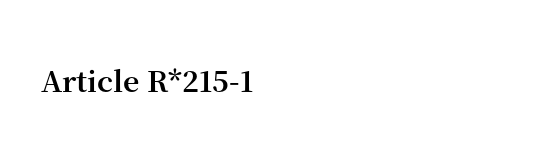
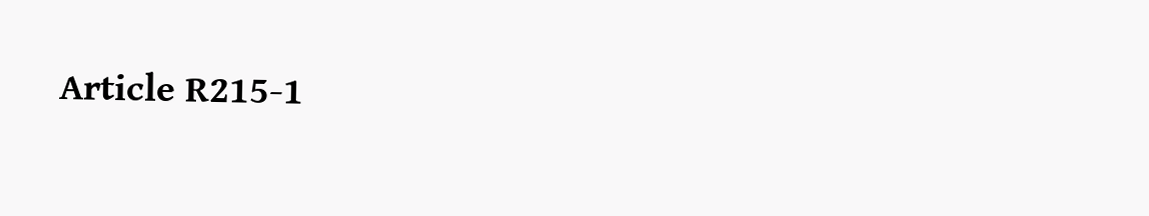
- Article R*215-1
+ Article R215-1

